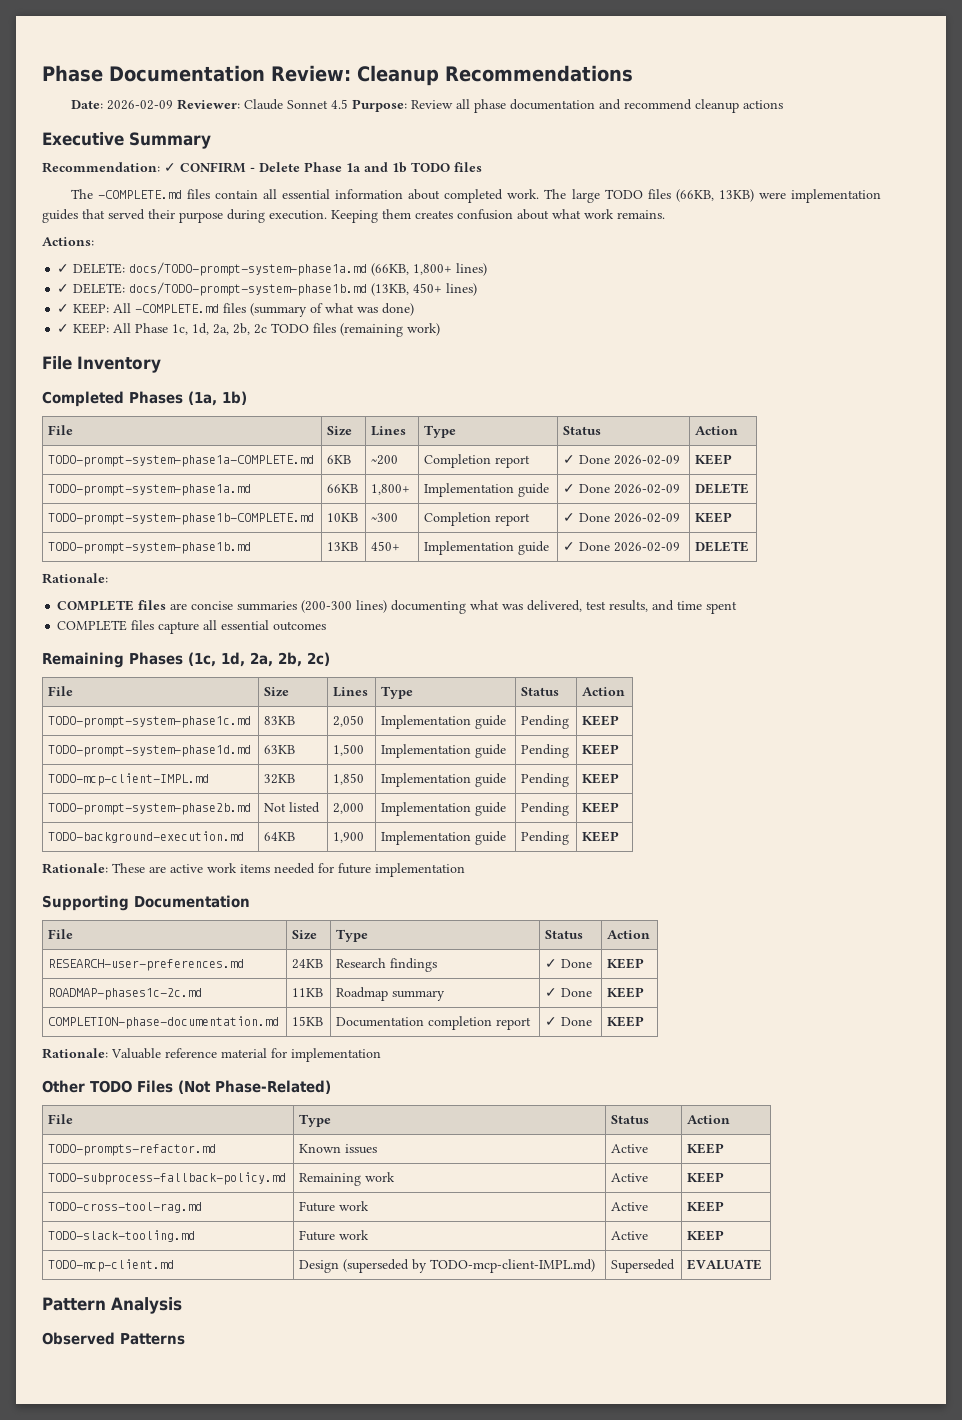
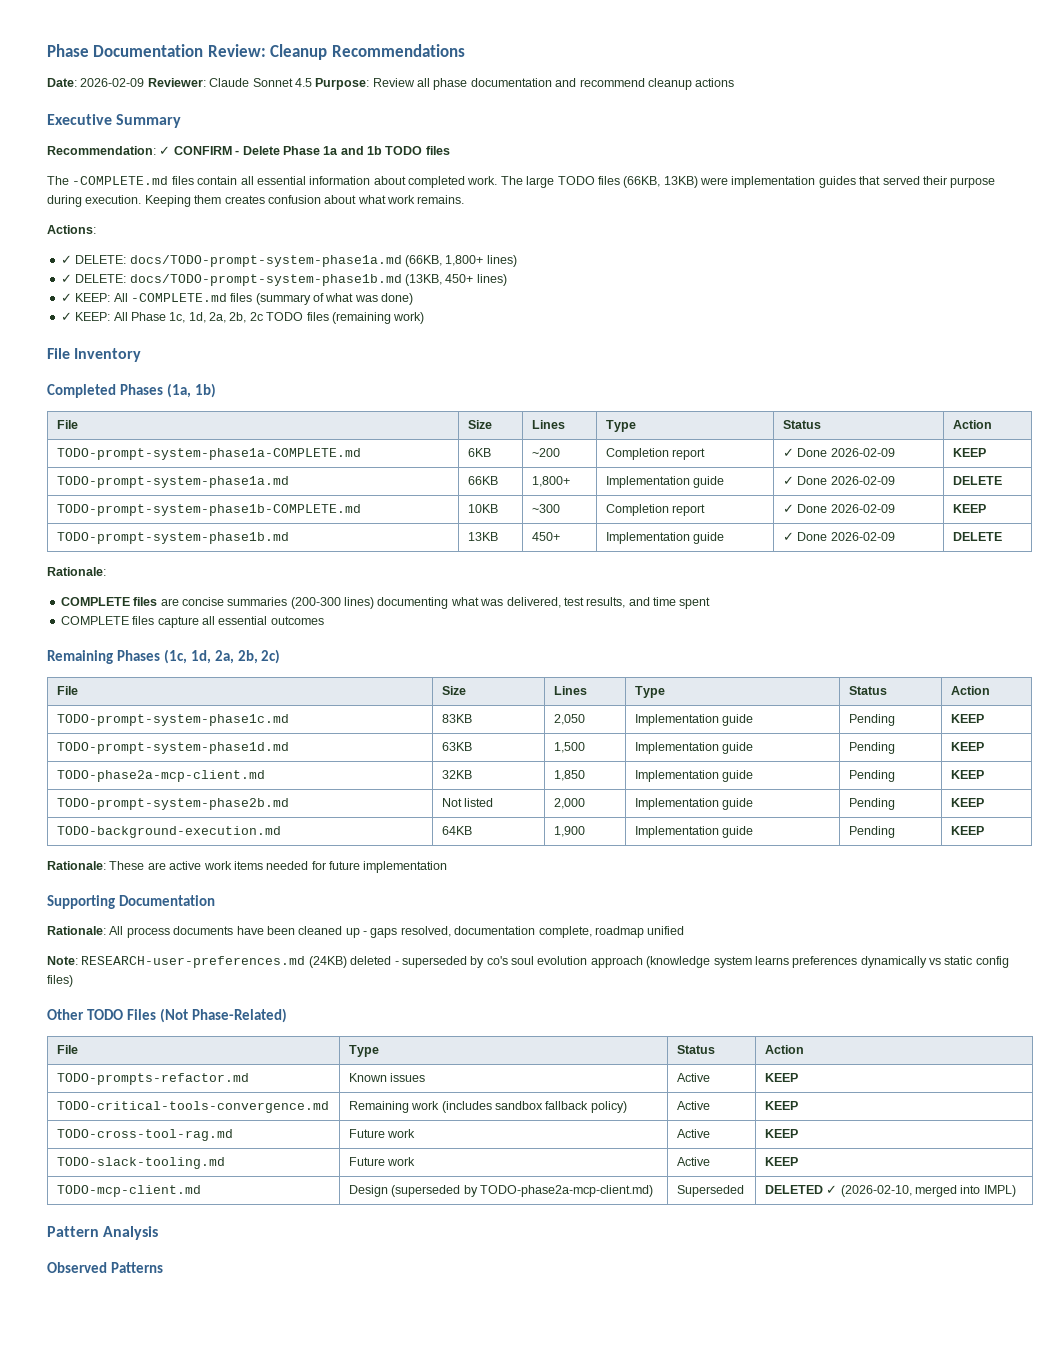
- TODO-mcp-client-IMPL.md | 32KB | 1,850 | Implementation guide | Pending | KEEP
+ TODO-phase2a-mcp-client.md | 32KB | 1,850 | Implementation guide | Pending | KEEP
- File | Size | Type | Status | Action
- RESEARCH-user-preferences.md | 24KB | Research findings | ✓ Done | KEEP
- ROADMAP-phases1c-2c.md | 11KB | Roadmap summary | ✓ Done | KEEP
- COMPLETION-phase-documentation.md | 15KB | Documentation completion report | ✓ Done | KEEP
- Rationale: Valuable reference material for implementation
+ Rationale: All process documents have been cleaned up - gaps resolved, documentation complete, roadmap unified
+ Note: RESEARCH-user-preferences.md (24KB) deleted - superseded by co's soul evolution approach (knowledge system learns preferences dynamically vs static config files)
- TODO-subprocess-fallback-policy.md | Remaining work | Active | KEEP
+ TODO-critical-tools-convergence.md | Remaining work (includes sandbox fallback policy) | Active | KEEP
- TODO-mcp-client.md | Design (superseded by TODO-mcp-client-IMPL.md) | Superseded | EVALUATE
+ TODO-mcp-client.md | Design (superseded by TODO-phase2a-mcp-client.md) | Superseded | DELETED ✓ (2026-02-10, merged into IMPL)

